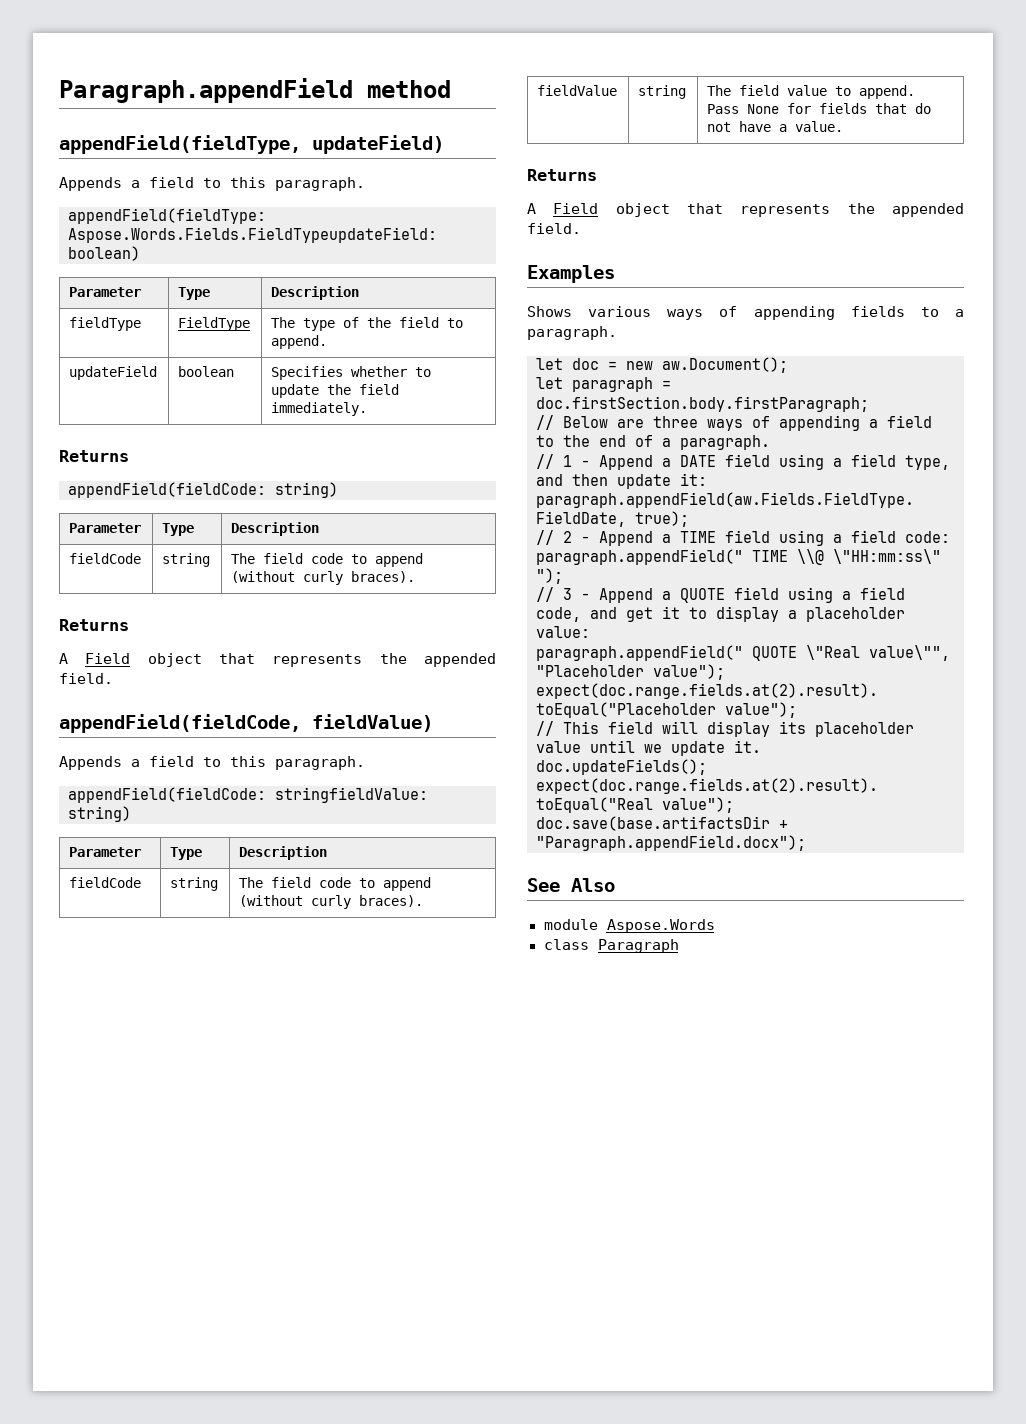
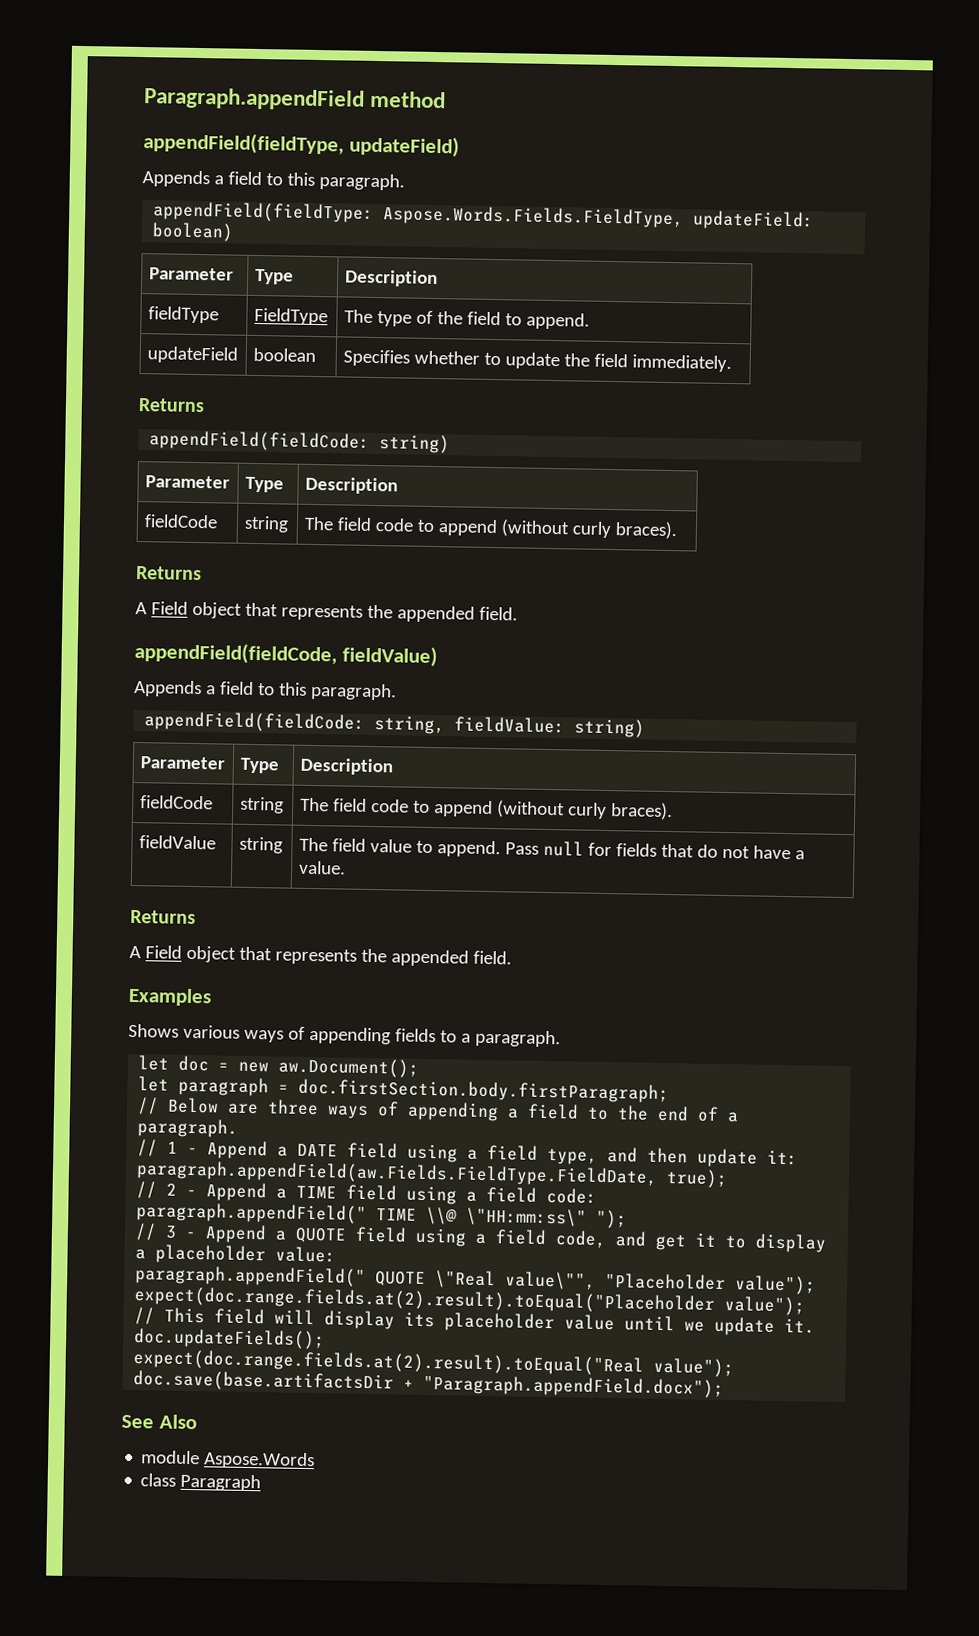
- appendField(fieldType: Aspose.Words.Fields.FieldTypeupdateField: boolean)
+ appendField(fieldType: Aspose.Words.Fields.FieldType, updateField: boolean)
- appendField(fieldCode: stringfieldValue: string)
+ appendField(fieldCode: string, fieldValue: string)
- fieldValue | string | The field value to append. Pass None for fields that do not have a value.
+ fieldValue | string | The field value to append. Pass null for fields that do not have a value.

